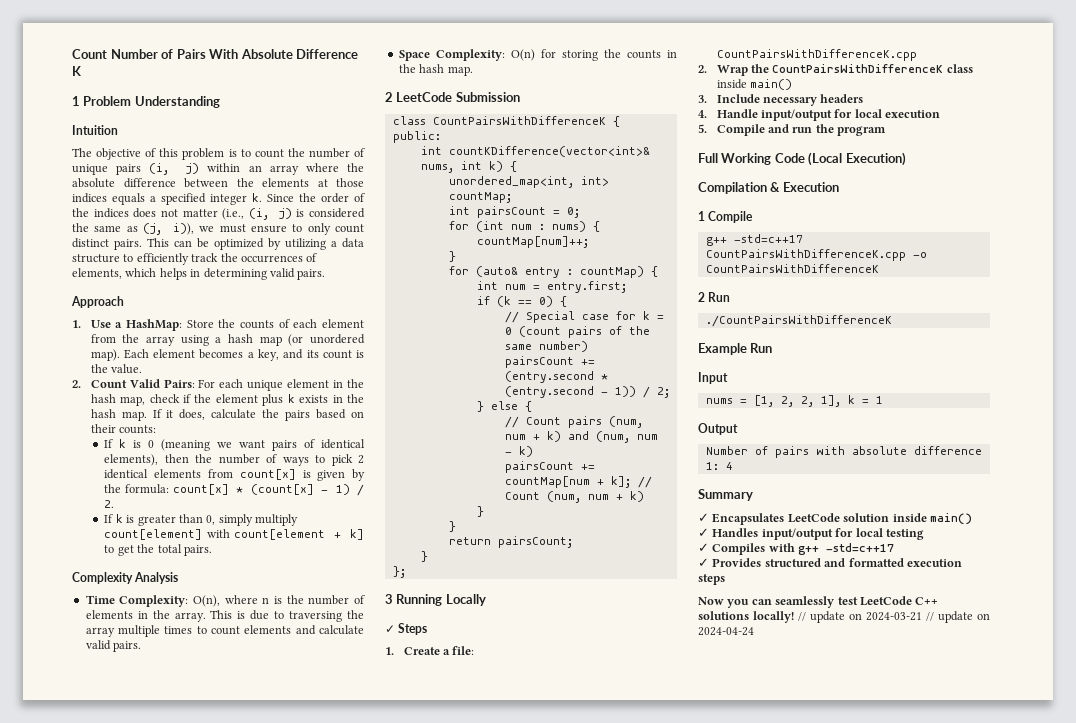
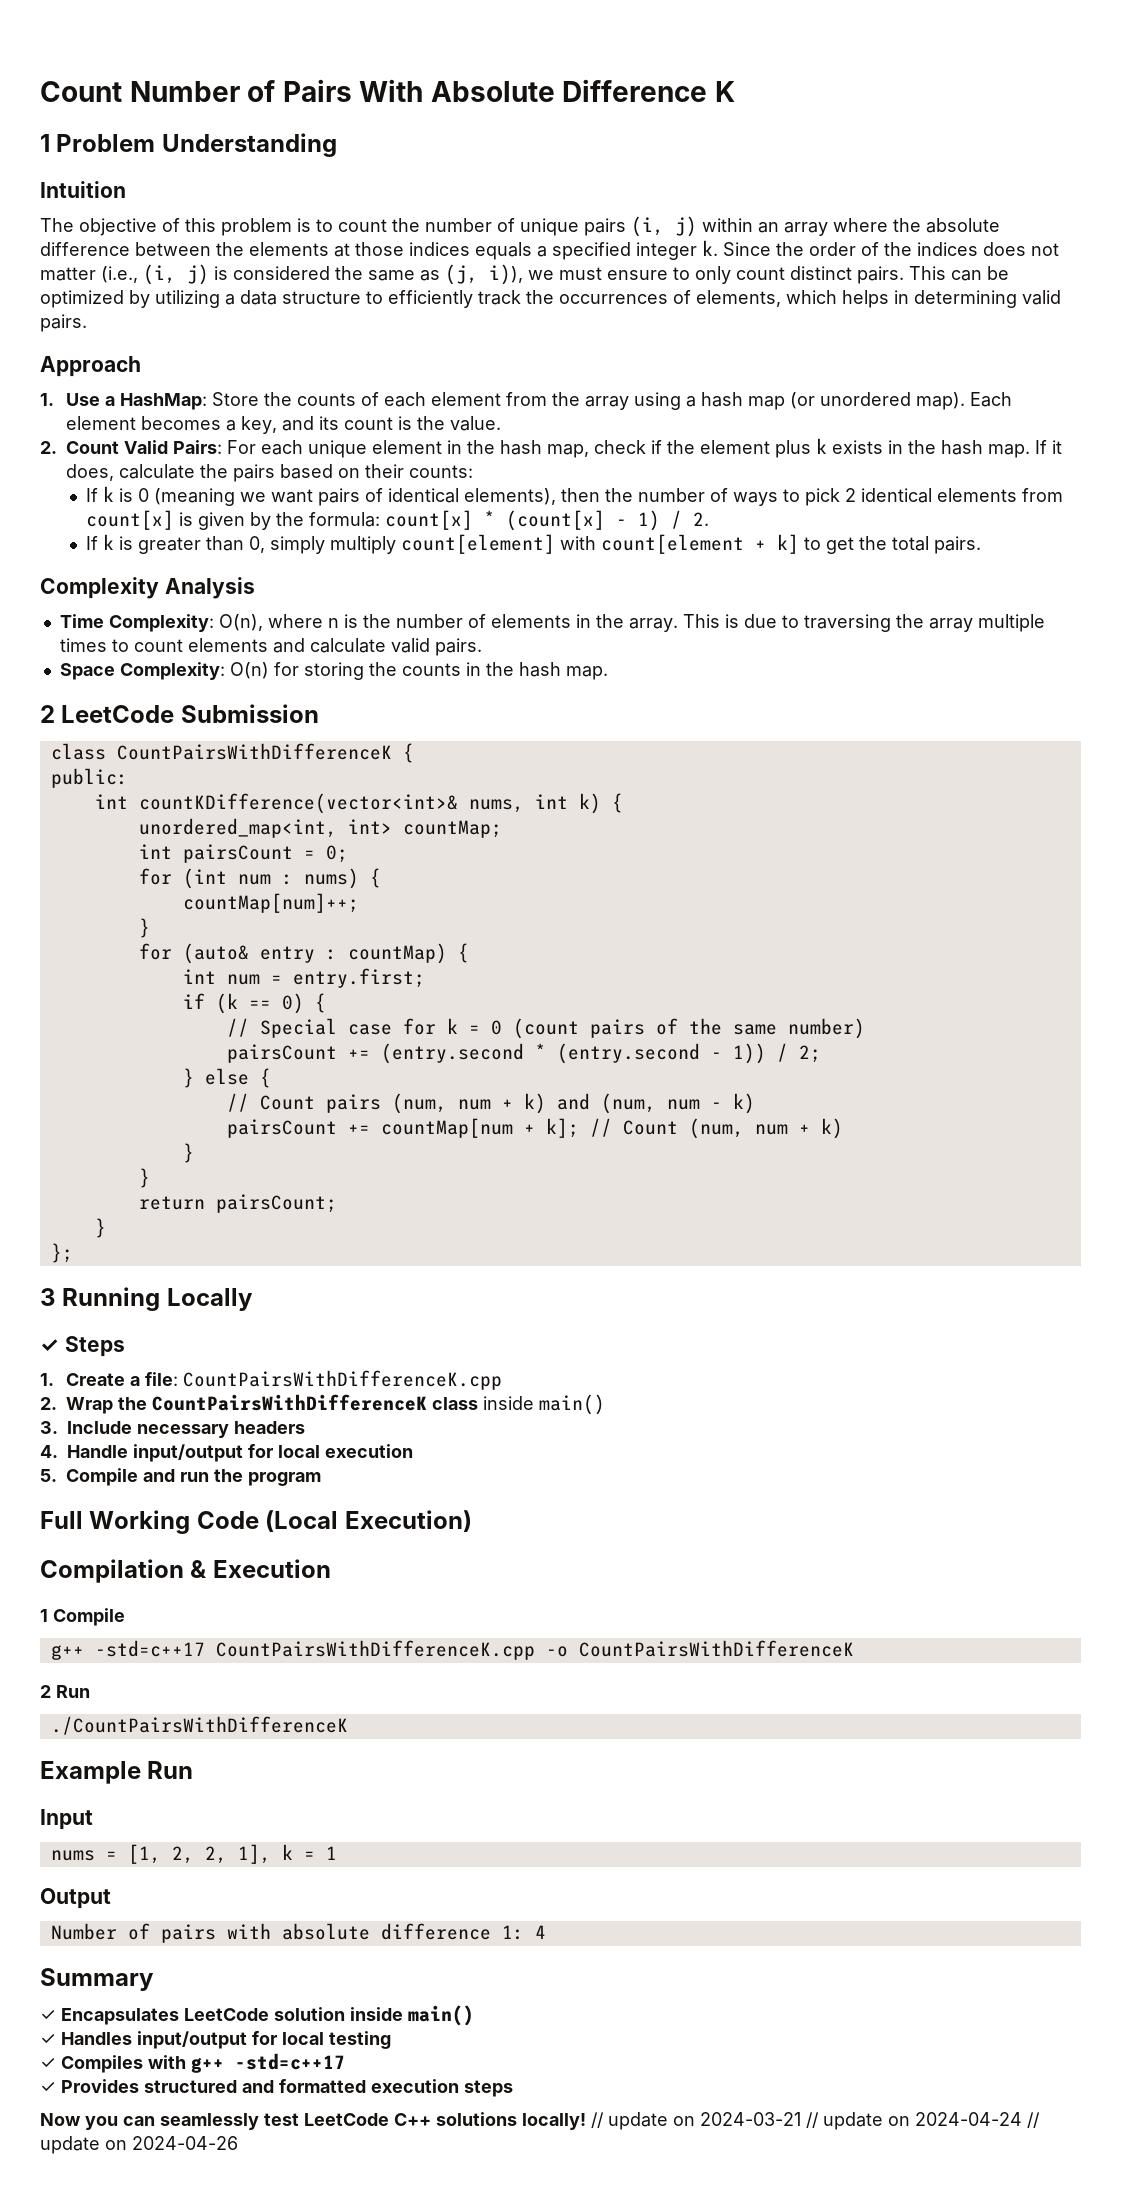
- // update on 2024-03-21 // update on 2024-04-24
+ // update on 2024-03-21 // update on 2024-04-24 // update on 2024-04-26

